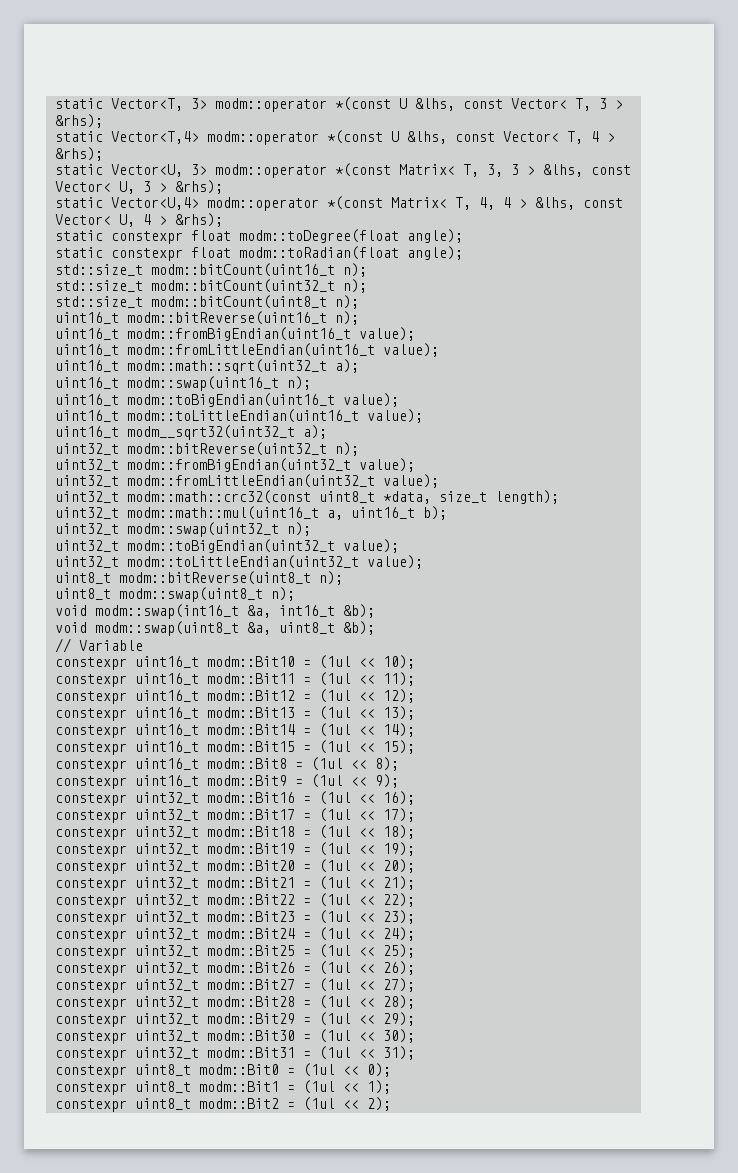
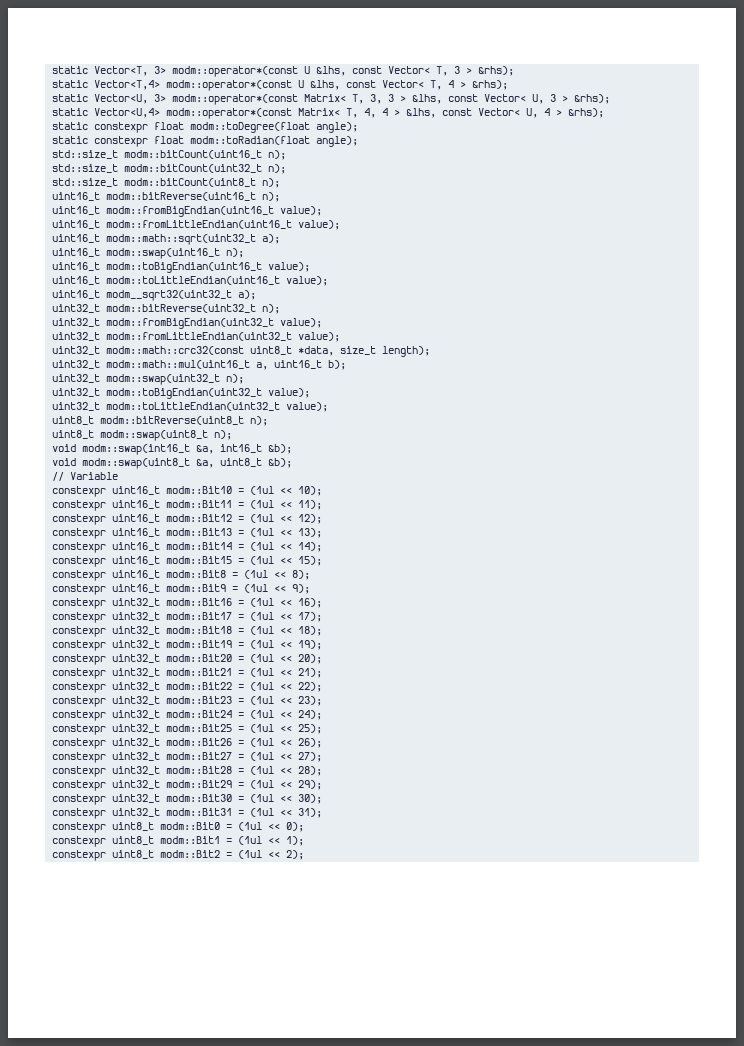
- static Vector<T, 3> modm::operator *(const U &lhs, const Vector< T, 3 > &rhs);
+ static Vector<T, 3> modm::operator*(const U &lhs, const Vector< T, 3 > &rhs);
- static Vector<T,4> modm::operator *(const U &lhs, const Vector< T, 4 > &rhs);
+ static Vector<T,4> modm::operator*(const U &lhs, const Vector< T, 4 > &rhs);
- static Vector<U, 3> modm::operator *(const Matrix< T, 3, 3 > &lhs, const Vector< U, 3 > &rhs);
+ static Vector<U, 3> modm::operator*(const Matrix< T, 3, 3 > &lhs, const Vector< U, 3 > &rhs);
- static Vector<U,4> modm::operator *(const Matrix< T, 4, 4 > &lhs, const Vector< U, 4 > &rhs);
+ static Vector<U,4> modm::operator*(const Matrix< T, 4, 4 > &lhs, const Vector< U, 4 > &rhs);

